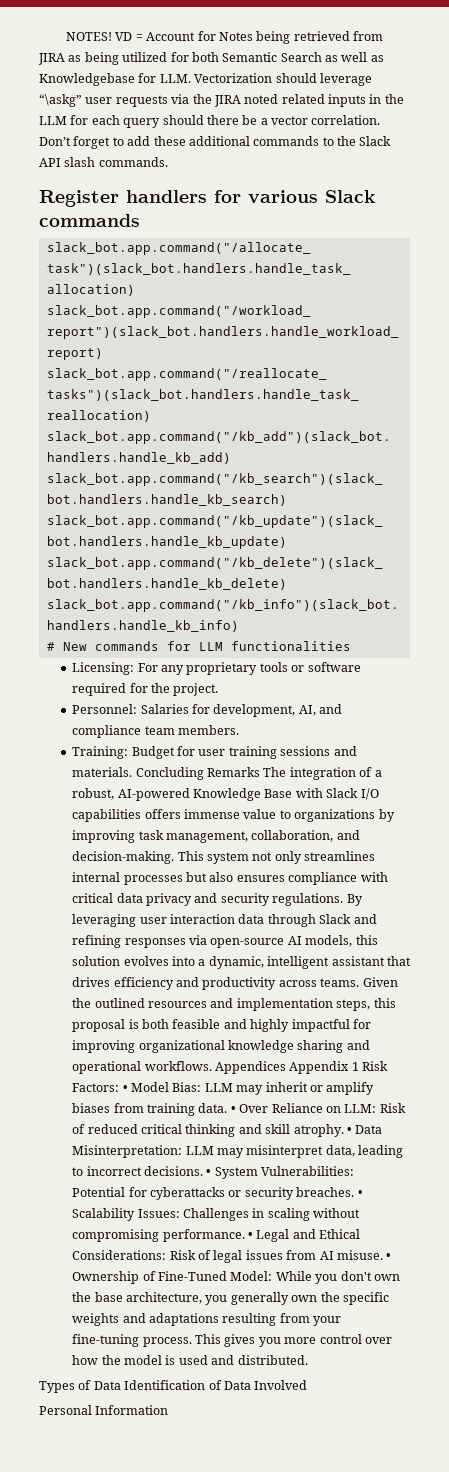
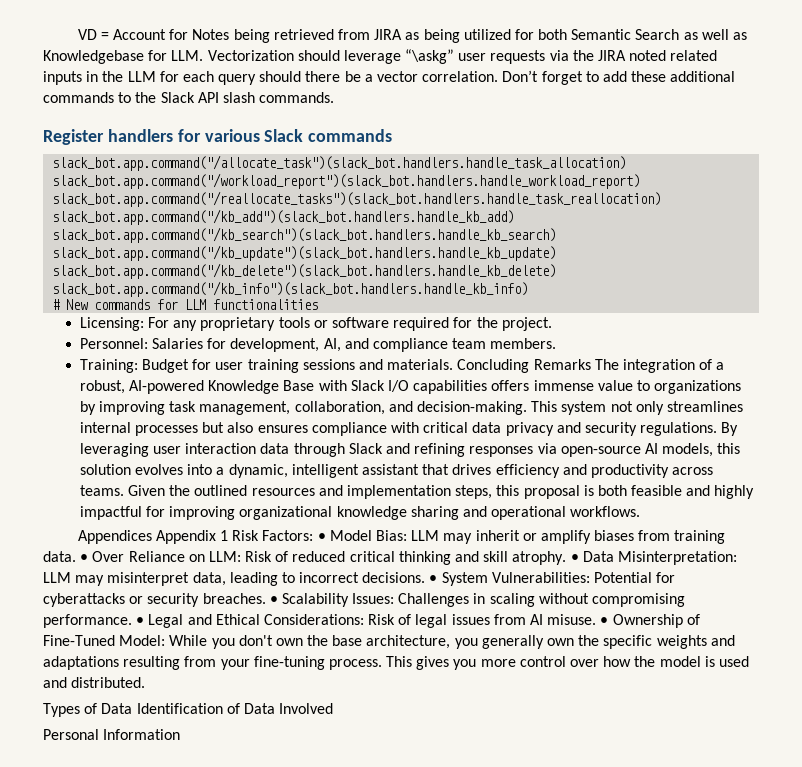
- NOTES!
- Given the outlined resources and implementation steps, this proposal is both feasible and highly impactful for improving organizational knowledge sharing and operational workflows. Appendices Appendix 1 Risk Factors: • Model Bias: LLM may inherit or amplify biases from training data.
+ Given the outlined resources and implementation steps, this proposal is both feasible and highly impactful for improving organizational knowledge sharing and operational workflows.
+ Appendices Appendix 1 Risk Factors: • Model Bias: LLM may inherit or amplify biases from training data.

